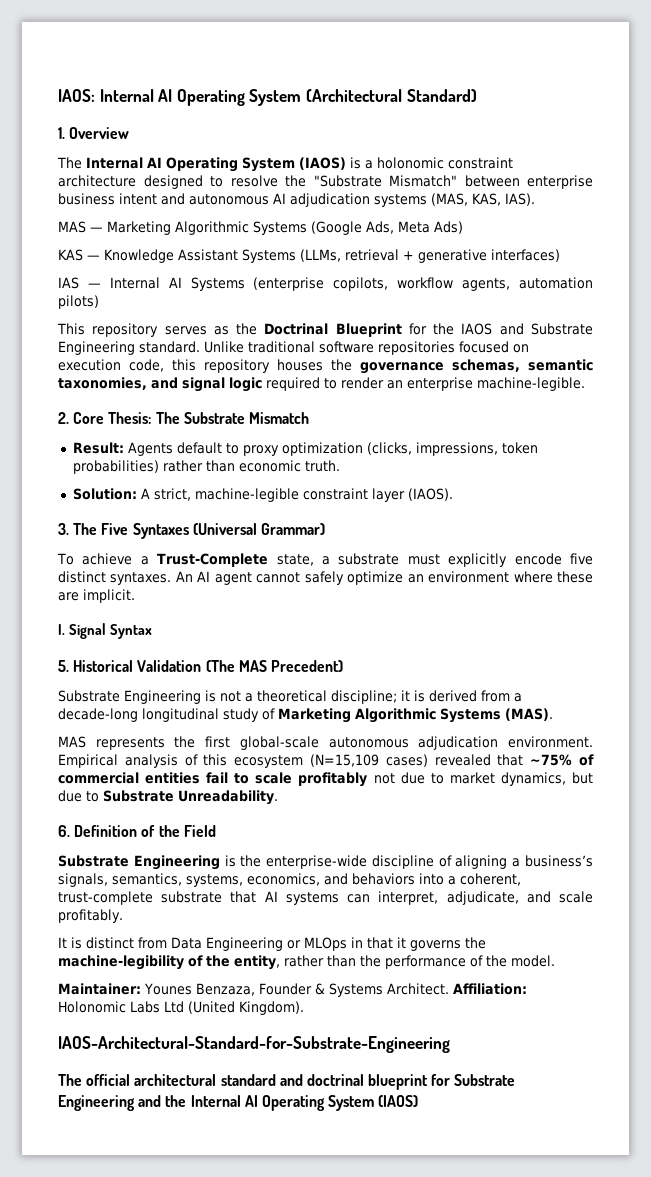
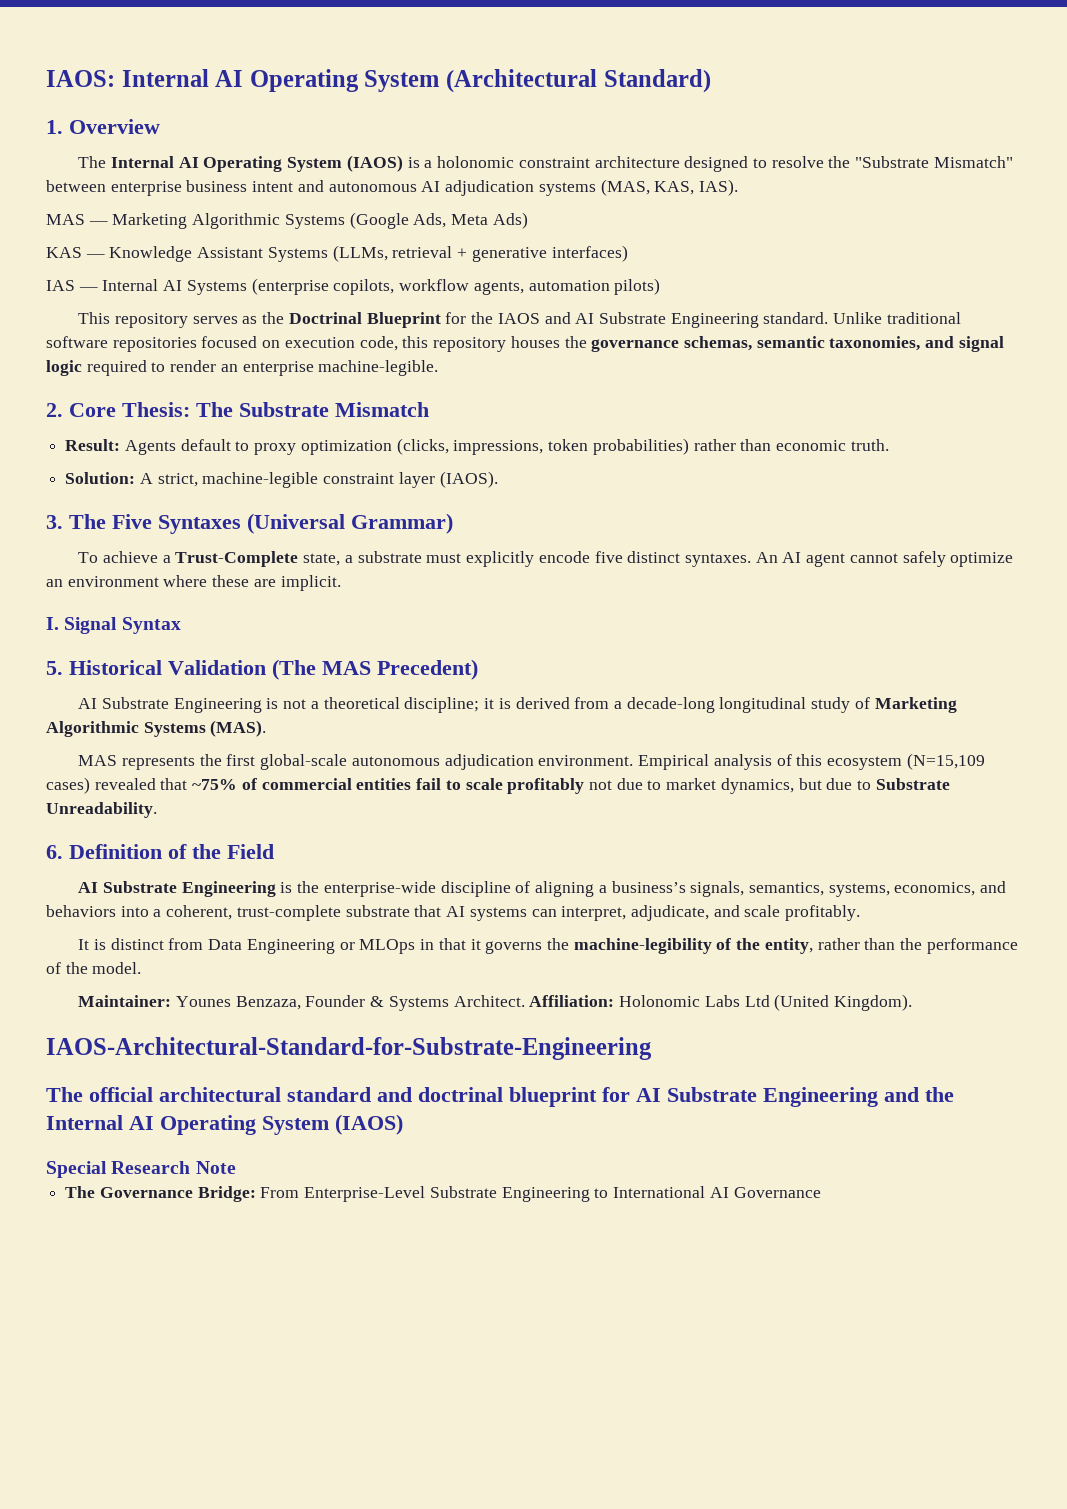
- This repository serves as the Doctrinal Blueprint for the IAOS and Substrate Engineering standard.
+ This repository serves as the Doctrinal Blueprint for the IAOS and AI Substrate Engineering standard.
- Substrate Engineering is not a theoretical discipline; it is derived from a decade-long longitudinal study of Marketing Algorithmic Systems (MAS).
+ AI Substrate Engineering is not a theoretical discipline; it is derived from a decade-long longitudinal study of Marketing Algorithmic Systems (MAS).
- Substrate Engineering is the enterprise-wide discipline of aligning a business’s signals, semantics, systems, economics, and behaviors into a coherent, trust-complete substrate that AI systems can interpret, adjudicate, and scale profitably.
+ AI Substrate Engineering is the enterprise-wide discipline of aligning a business’s signals, semantics, systems, economics, and behaviors into a coherent, trust-complete substrate that AI systems can interpret, adjudicate, and scale profitably.
- The official architectural standard and doctrinal blueprint for Substrate Engineering and the Internal AI Operating System (IAOS)
+ The official architectural standard and doctrinal blueprint for AI Substrate Engineering and the Internal AI Operating System (IAOS)
+ Special Research Note
+ The Governance Bridge: From Enterprise-Level Substrate Engineering to International AI Governance

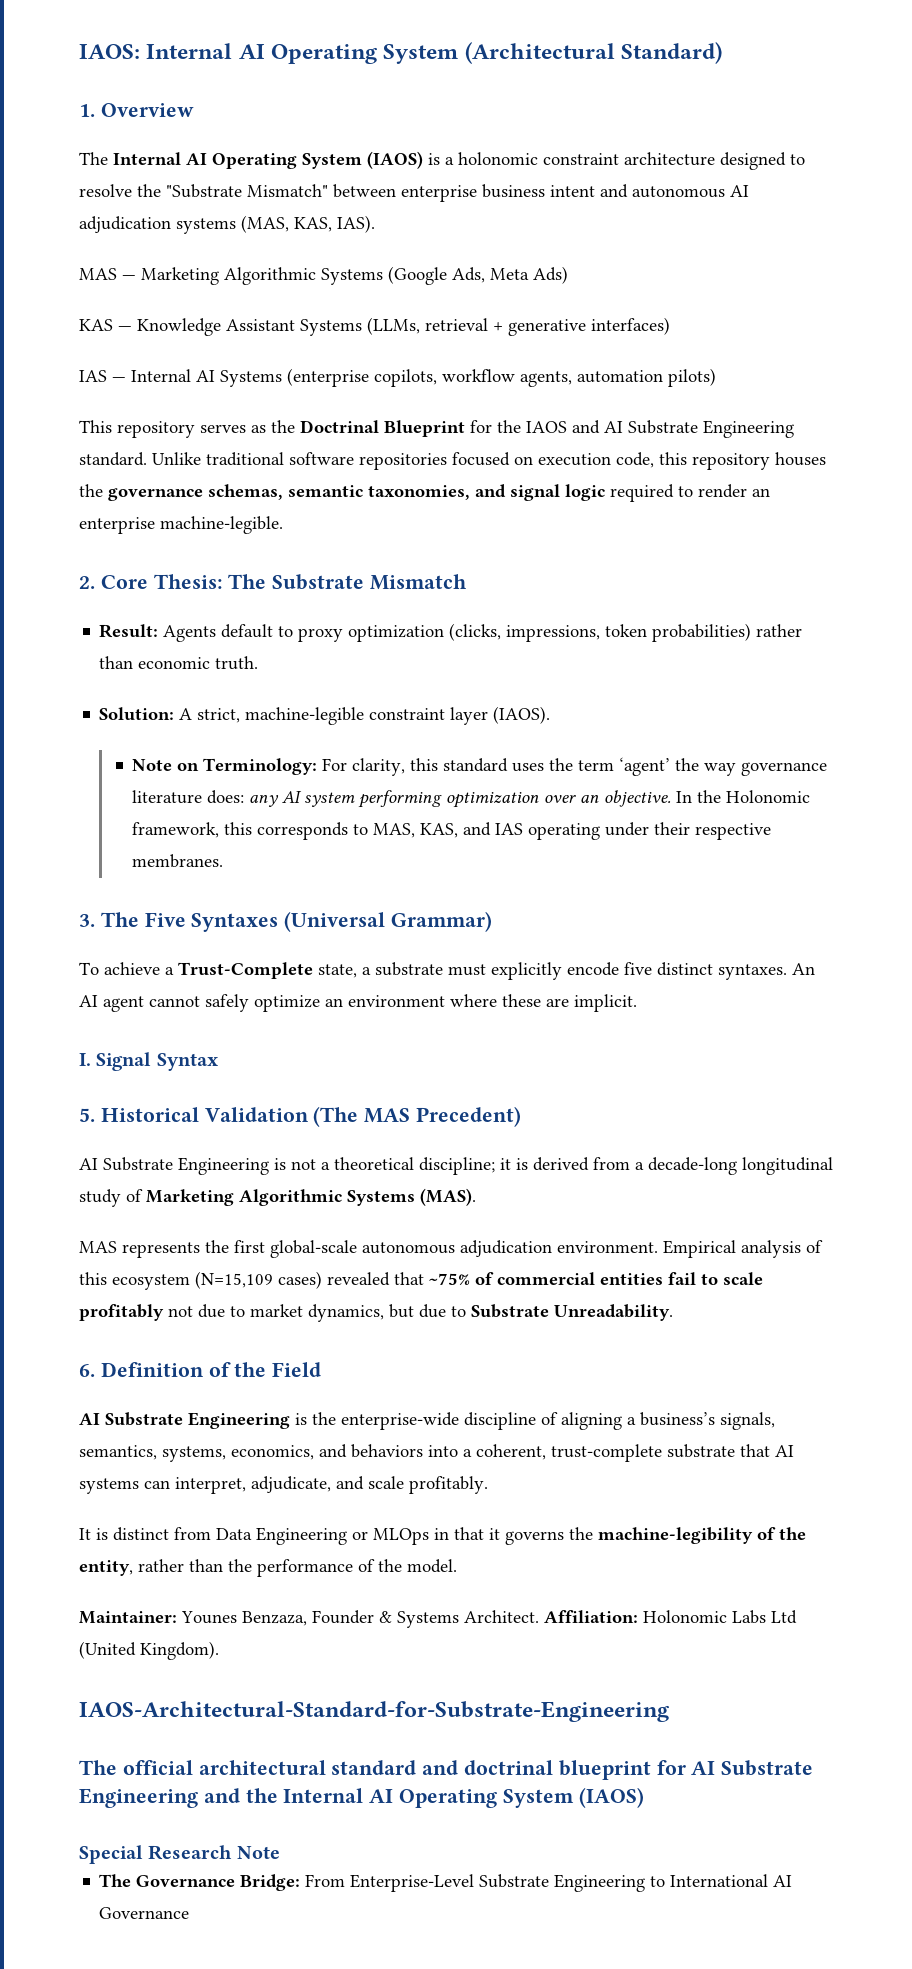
+ Note on Terminology: For clarity, this standard uses the term ‘agent’ the way governance literature does: any AI system performing optimization over an objective. In the Holonomic framework, this corresponds to MAS, KAS, and IAS operating under their respective membranes.

